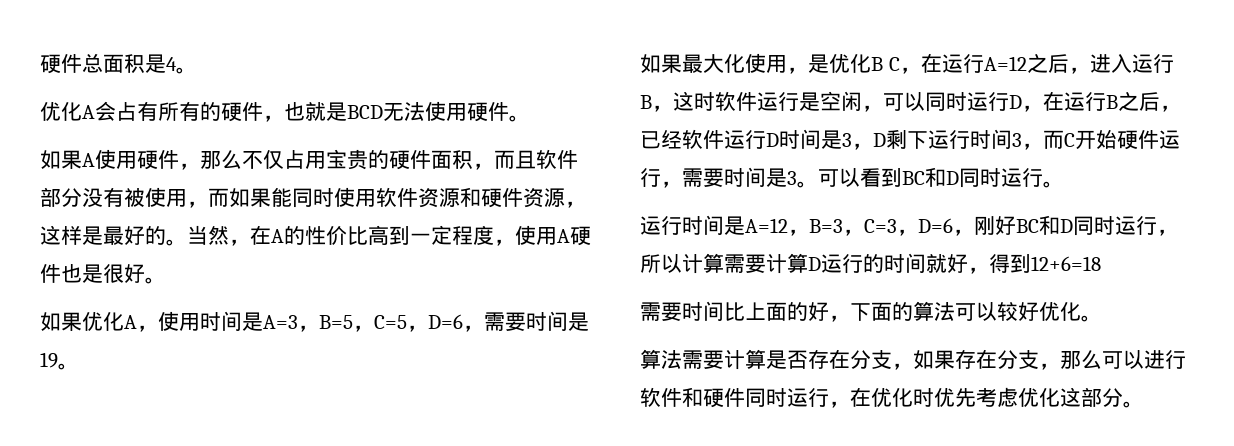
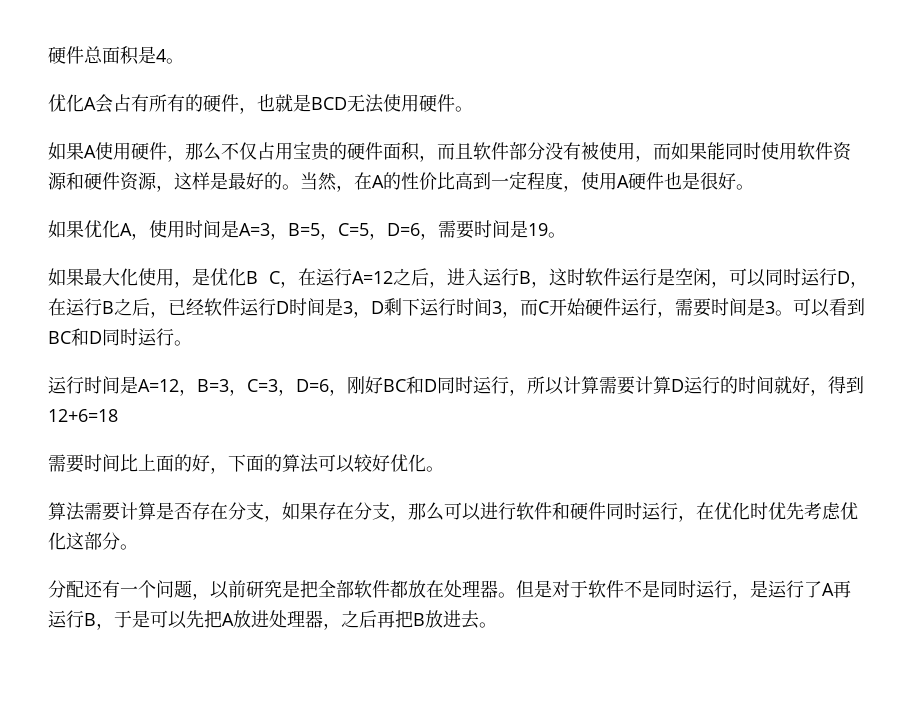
+ 分配还有一个问题，以前研究是把全部软件都放在处理器。但是对于软件不是同时运行，是运行了A再运行B，于是可以先把A放进处理器，之后再把B放进去。

